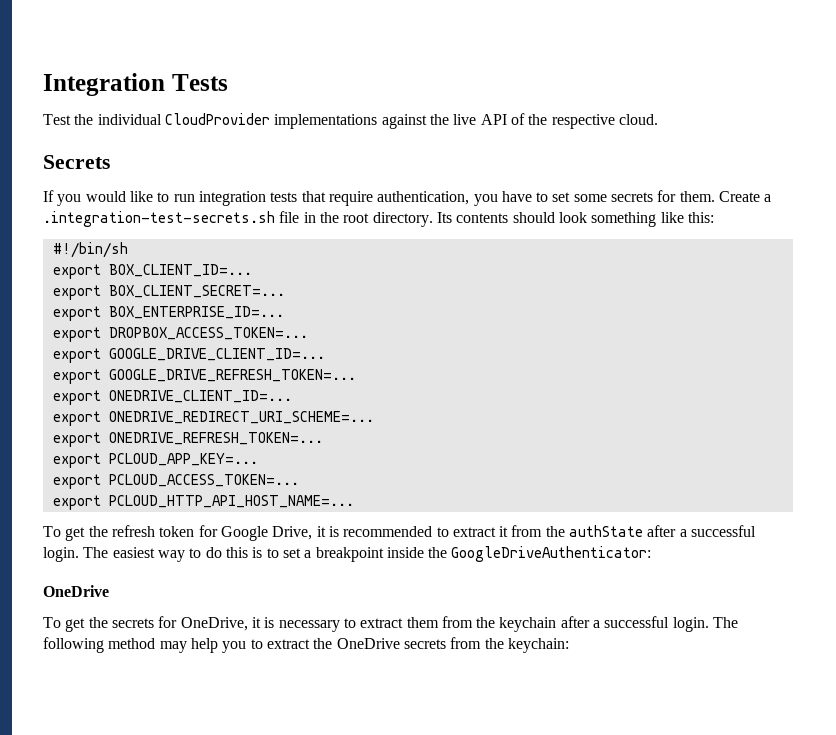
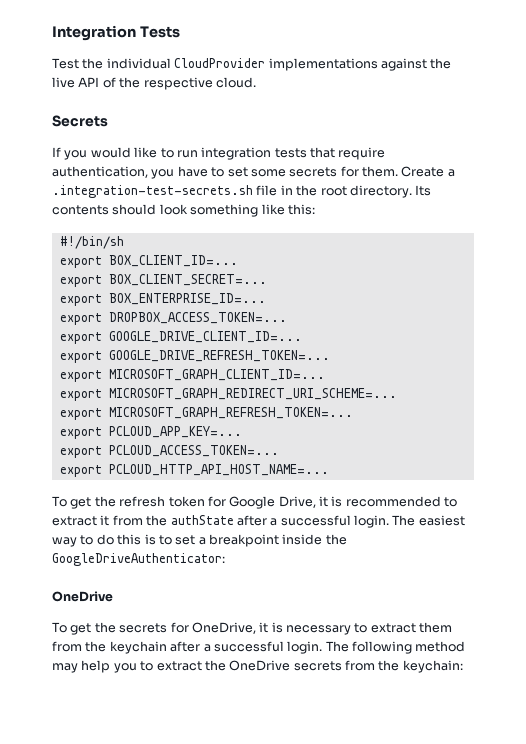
- export ONEDRIVE_CLIENT_ID=...
- export ONEDRIVE_REDIRECT_URI_SCHEME=...
- export ONEDRIVE_REFRESH_TOKEN=...
+ export MICROSOFT_GRAPH_CLIENT_ID=...
+ export MICROSOFT_GRAPH_REDIRECT_URI_SCHEME=...
+ export MICROSOFT_GRAPH_REFRESH_TOKEN=...

